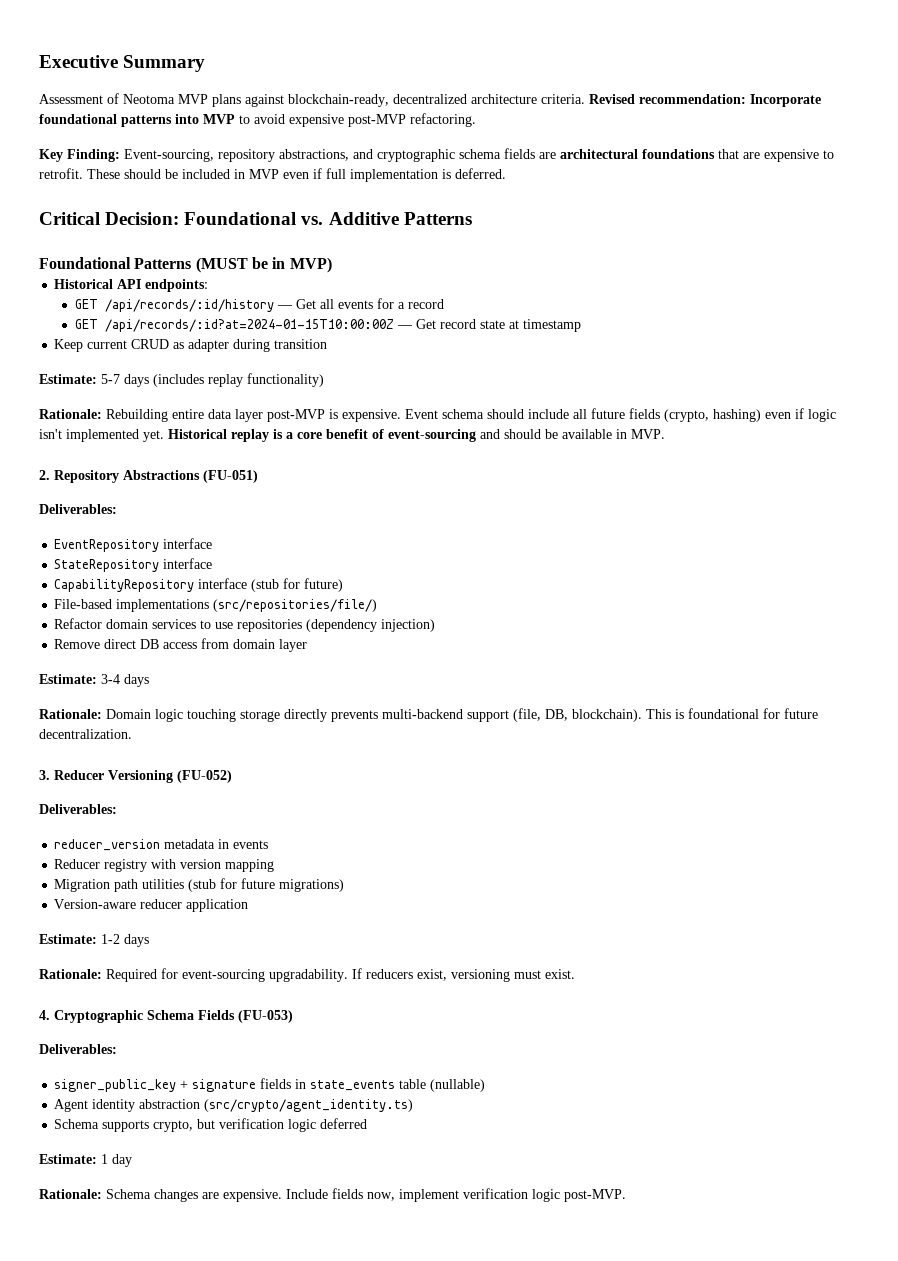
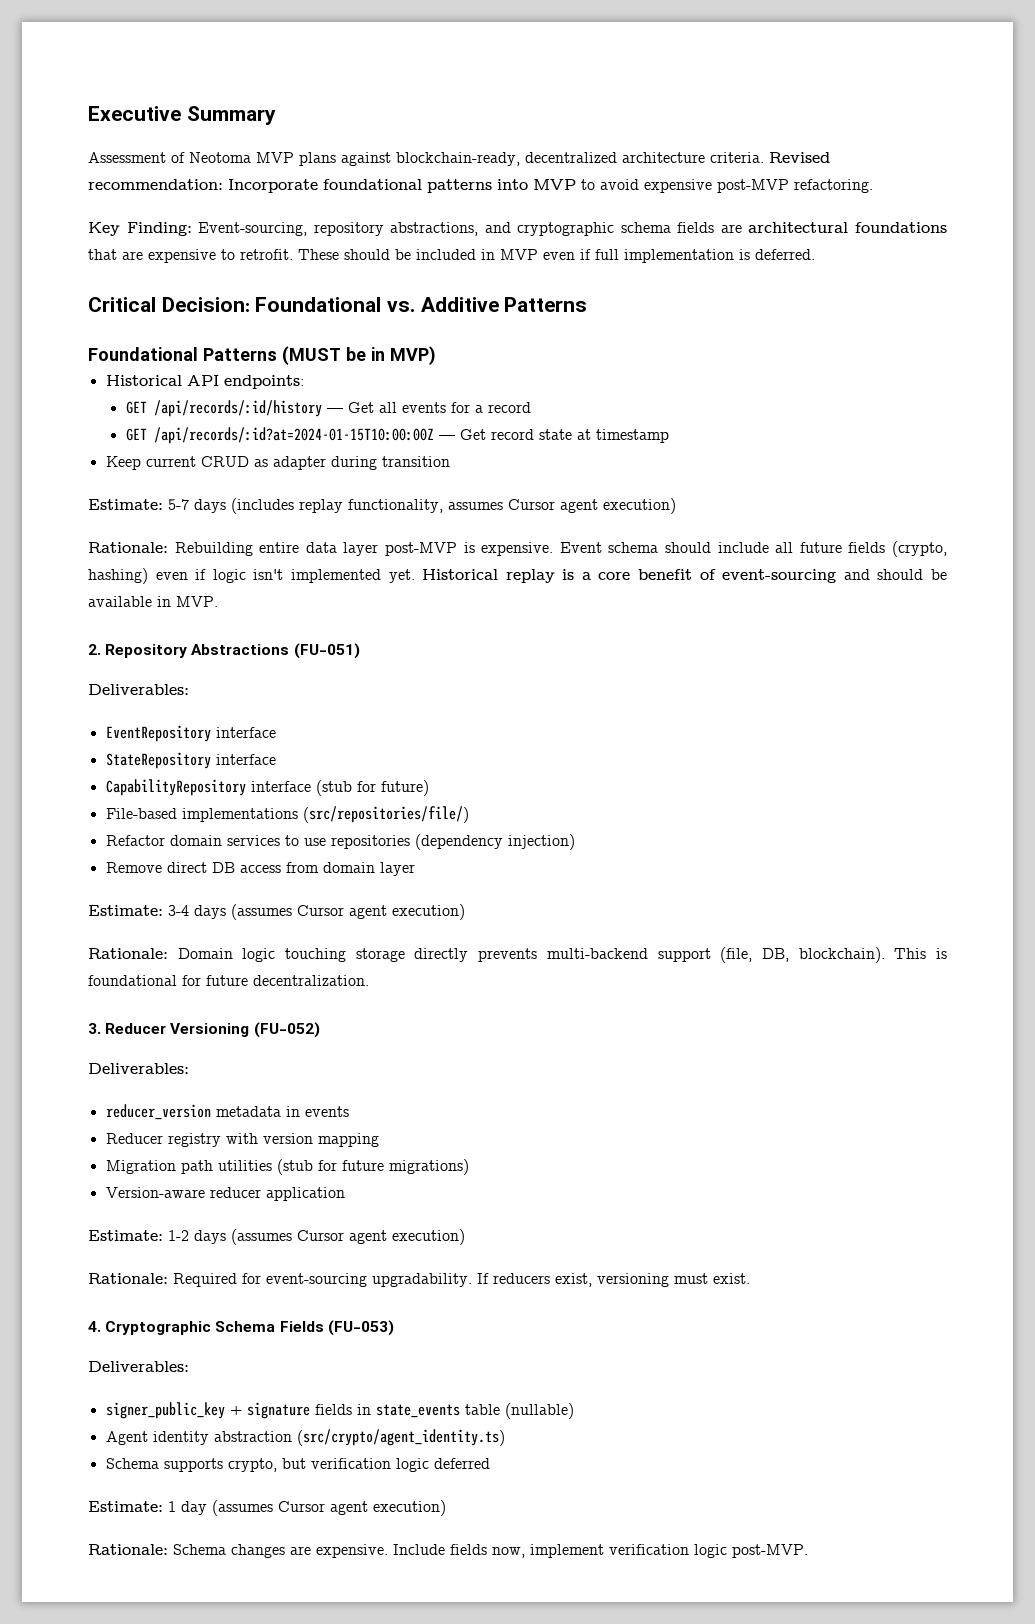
- Estimate: 5-7 days (includes replay functionality)
+ Estimate: 5-7 days (includes replay functionality, assumes Cursor agent execution)
- Estimate: 3-4 days
+ Estimate: 3-4 days (assumes Cursor agent execution)
- Estimate: 1-2 days
+ Estimate: 1-2 days (assumes Cursor agent execution)
- Estimate: 1 day
+ Estimate: 1 day (assumes Cursor agent execution)

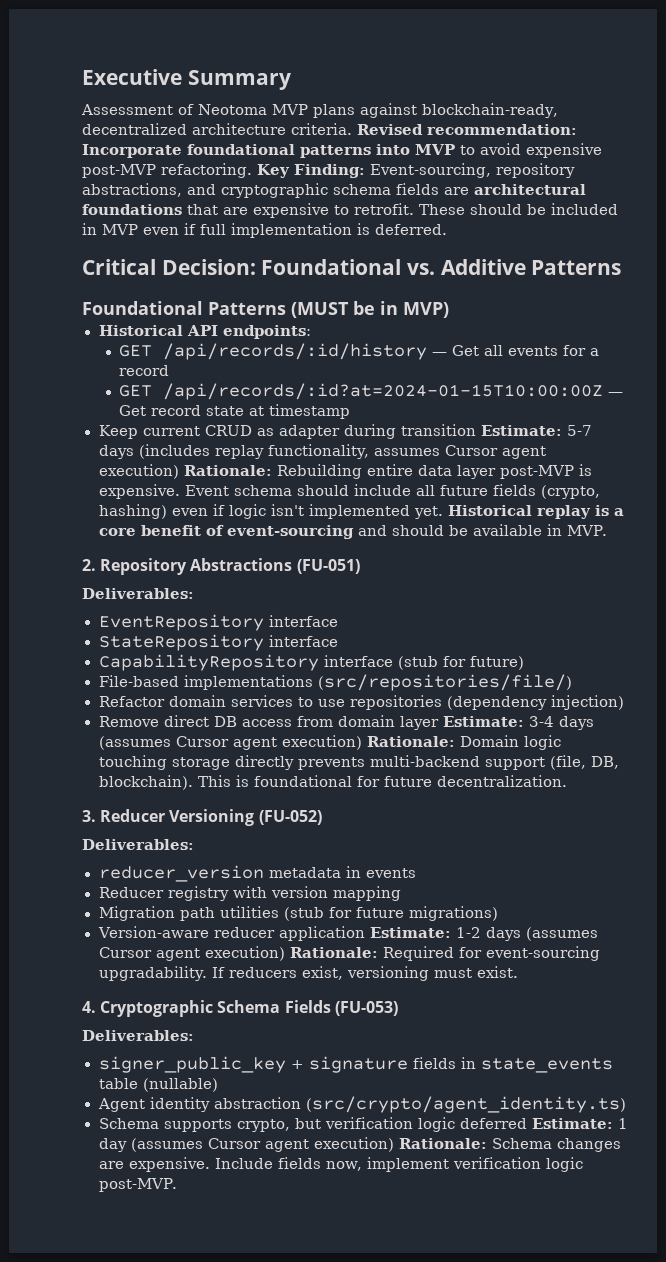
- Revised recommendation: Incorporate foundational patterns into MVP to avoid expensive post-MVP refactoring.
- Key Finding: Event-sourcing, repository abstractions, and cryptographic schema fields are architectural foundations that are expensive to retrofit.
+ Revised recommendation: Incorporate foundational patterns into MVP to avoid expensive post-MVP refactoring. Key Finding: Event-sourcing, repository abstractions, and cryptographic schema fields are architectural foundations that are expensive to retrofit.
- Keep current CRUD as adapter during transition
- Estimate: 5-7 days (includes replay functionality, assumes Cursor agent execution)
- Rationale: Rebuilding entire data layer post-MVP is expensive.
+ Keep current CRUD as adapter during transition Estimate: 5-7 days (includes replay functionality, assumes Cursor agent execution) Rationale: Rebuilding entire data layer post-MVP is expensive.
- Remove direct DB access from domain layer
- Estimate: 3-4 days (assumes Cursor agent execution)
- Rationale: Domain logic touching storage directly prevents multi-backend support (file, DB, blockchain).
+ Remove direct DB access from domain layer Estimate: 3-4 days (assumes Cursor agent execution) Rationale: Domain logic touching storage directly prevents multi-backend support (file, DB, blockchain).
- Version-aware reducer application
- Estimate: 1-2 days (assumes Cursor agent execution)
- Rationale: Required for event-sourcing upgradability.
+ Version-aware reducer application Estimate: 1-2 days (assumes Cursor agent execution) Rationale: Required for event-sourcing upgradability.
- Schema supports crypto, but verification logic deferred
- Estimate: 1 day (assumes Cursor agent execution)
- Rationale: Schema changes are expensive.
+ Schema supports crypto, but verification logic deferred Estimate: 1 day (assumes Cursor agent execution) Rationale: Schema changes are expensive.

